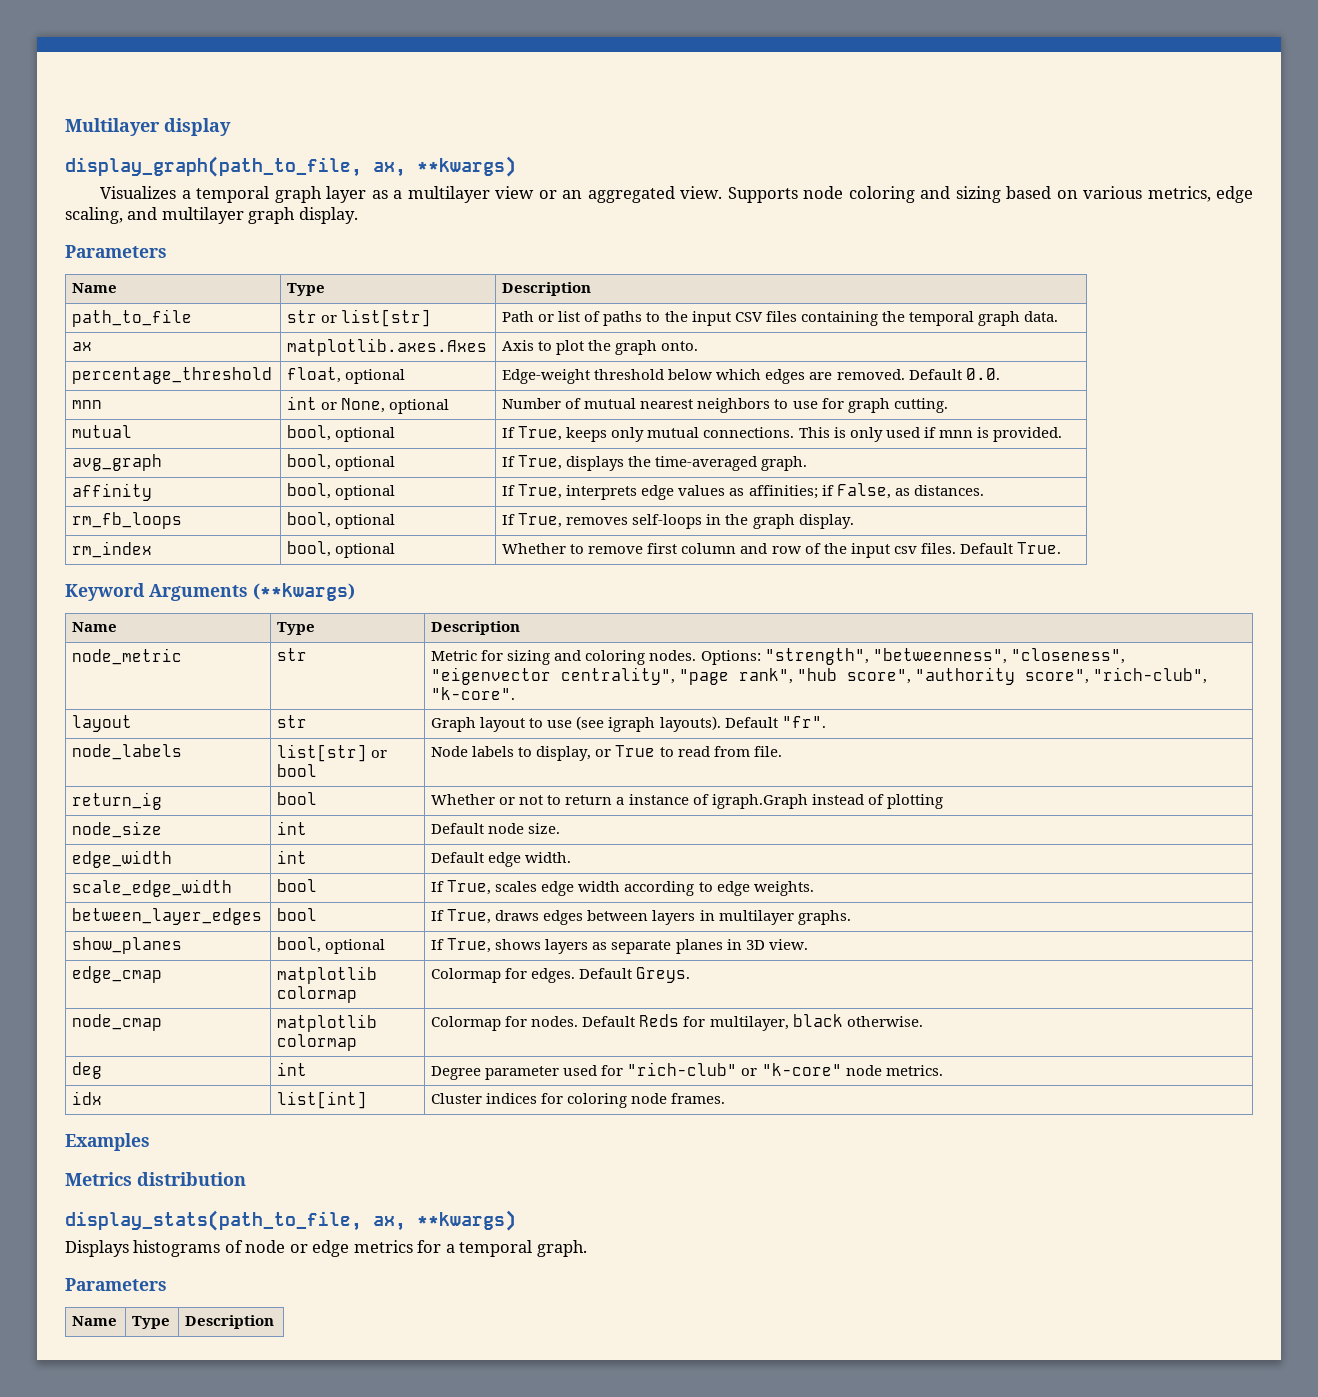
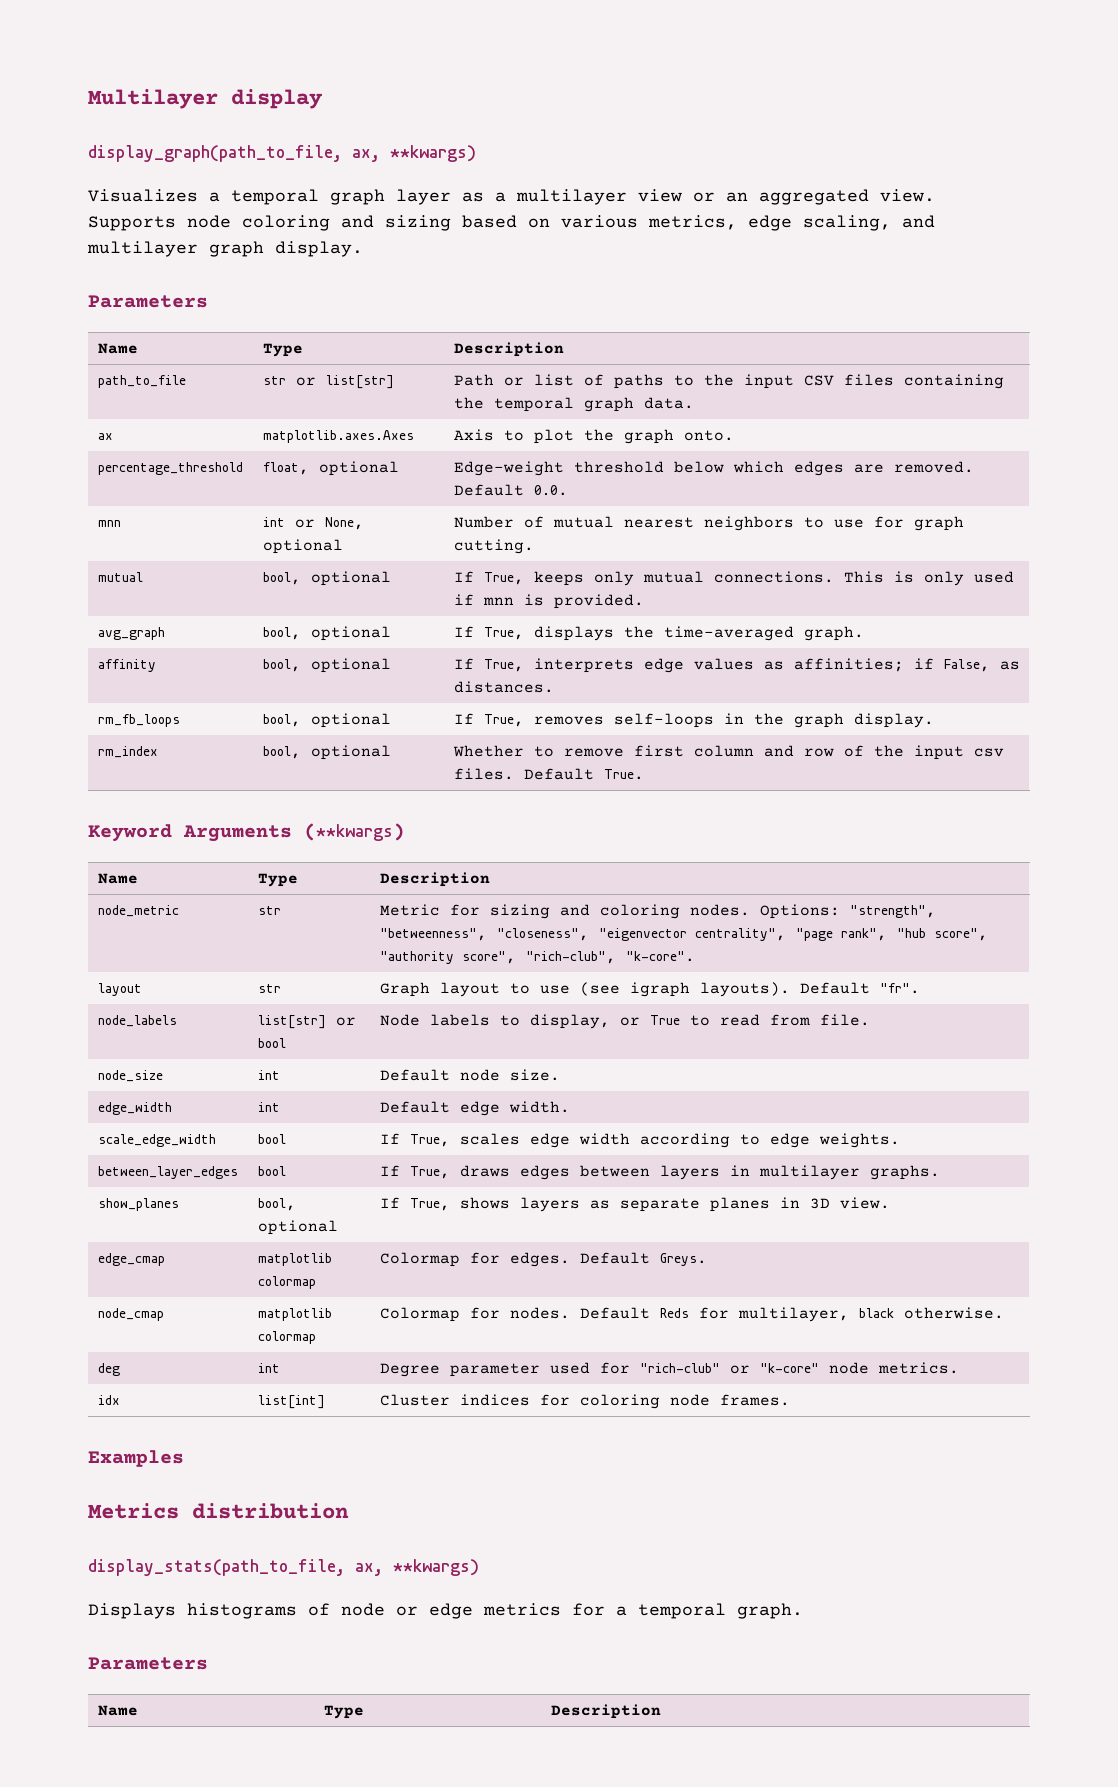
- return_ig | bool | Whether or not to return a instance of igraph.Graph instead of plotting

